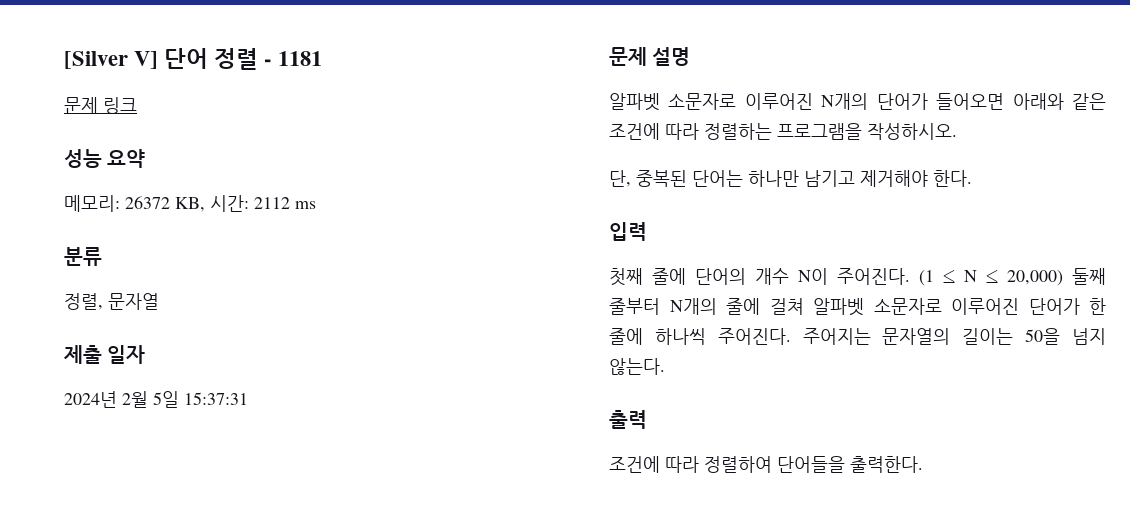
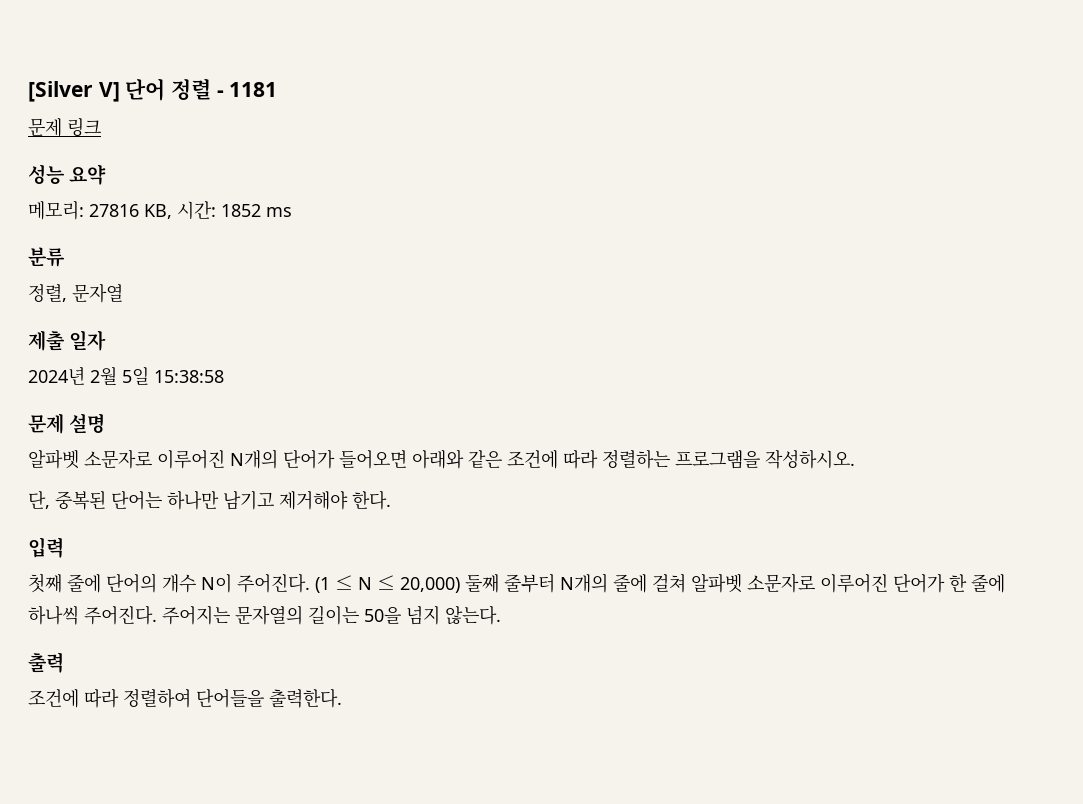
- 메모리: 26372 KB, 시간: 2112 ms
+ 메모리: 27816 KB, 시간: 1852 ms
- 2024년 2월 5일 15:37:31
+ 2024년 2월 5일 15:38:58

